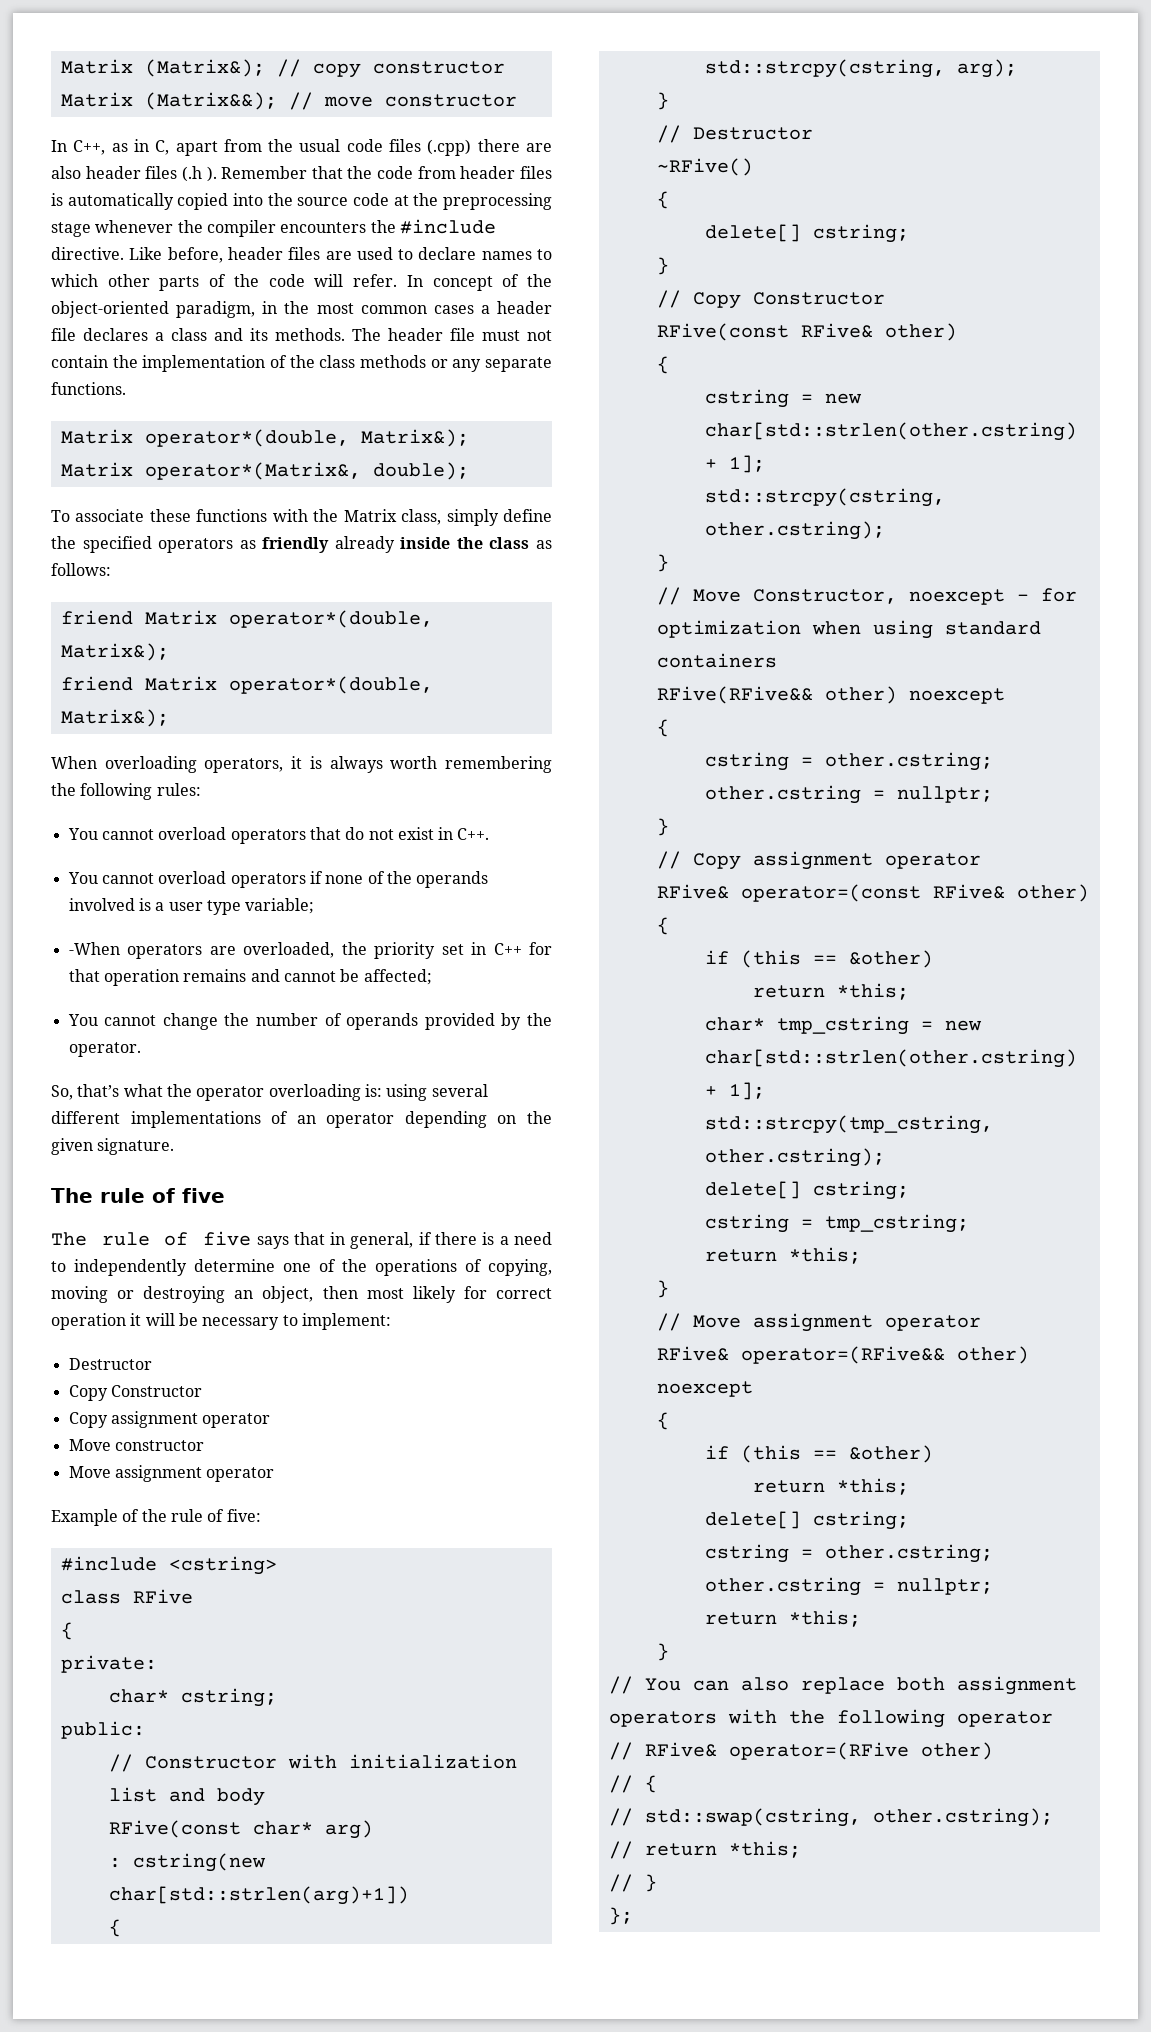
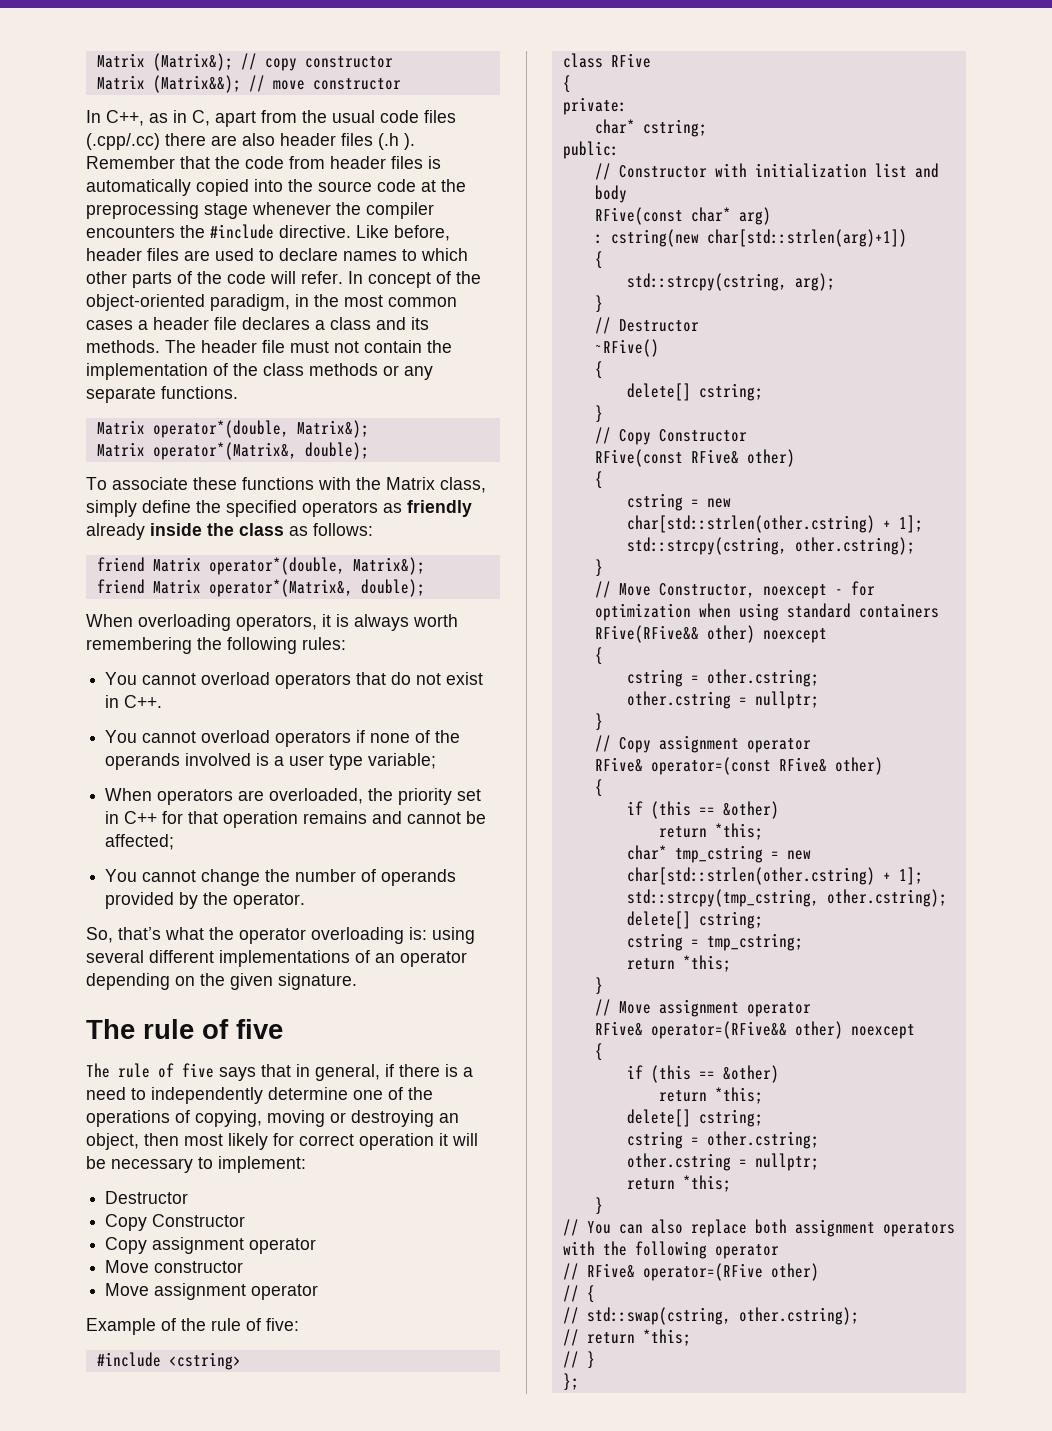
- In C++, as in C, apart from the usual code files (.cpp) there are also header files (.h ).
+ In C++, as in C, apart from the usual code files (.cpp/.cc) there are also header files (.h ).
  To associate these functions with the Matrix class, simply define the specified operators as friendly already inside the class as follows:
  friend Matrix operator*(double, Matrix&);
- friend Matrix operator*(double, Matrix&);
+ friend Matrix operator*(Matrix&, double);
- -When operators are overloaded, the priority set in C++ for that operation remains and cannot be affected;
+ When operators are overloaded, the priority set in C++ for that operation remains and cannot be affected;

